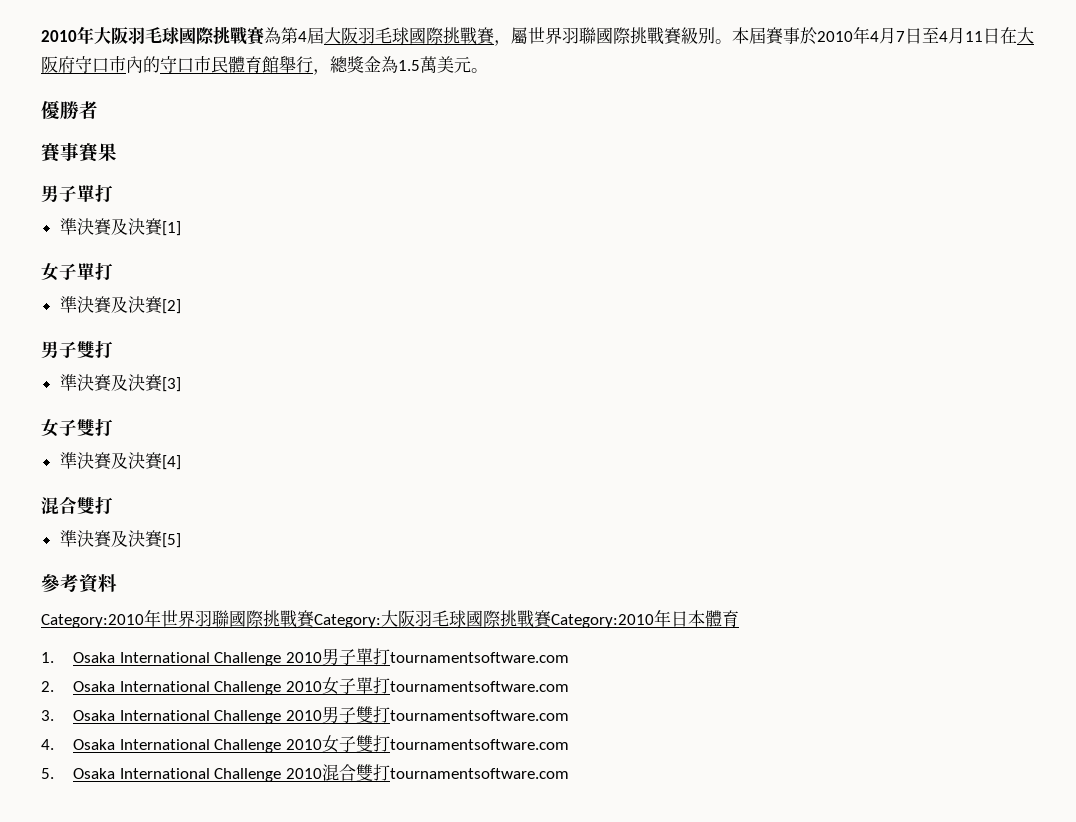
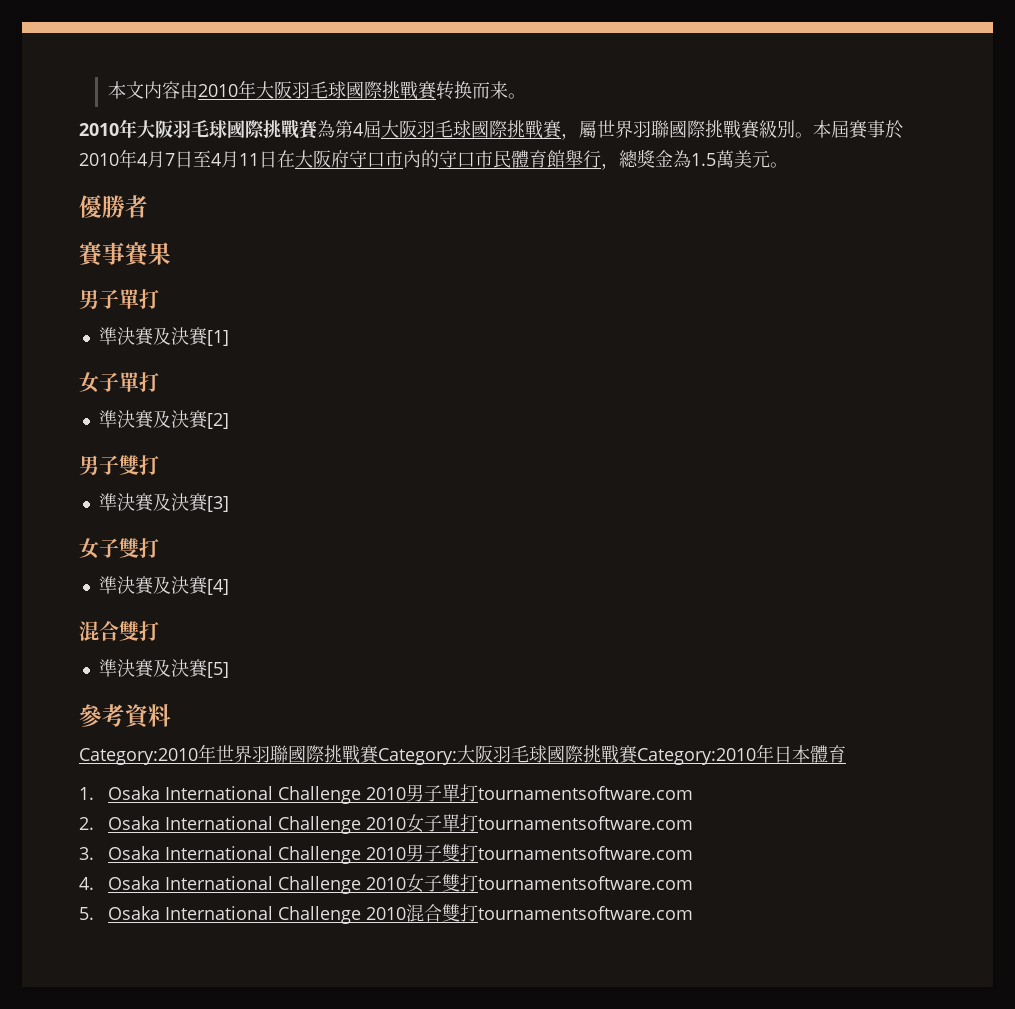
+ 本文内容由2010年大阪羽毛球國際挑戰賽转换而来。

